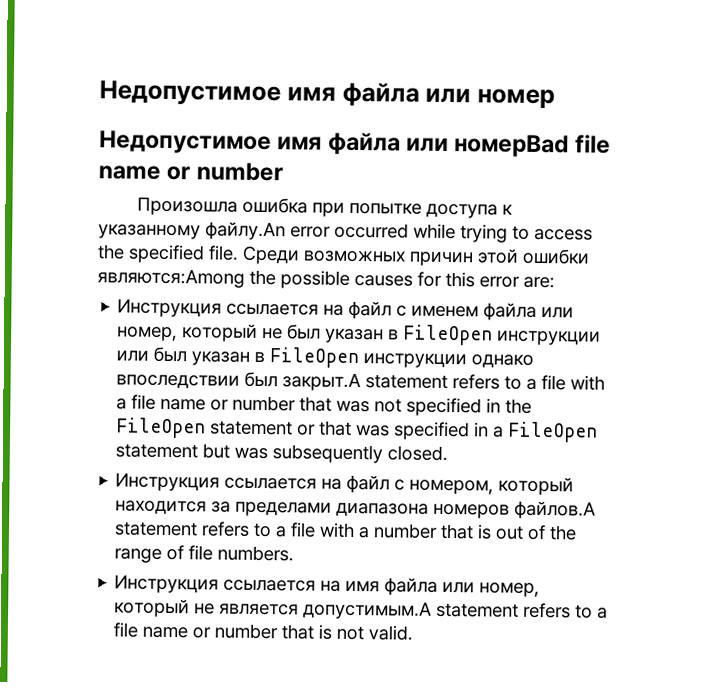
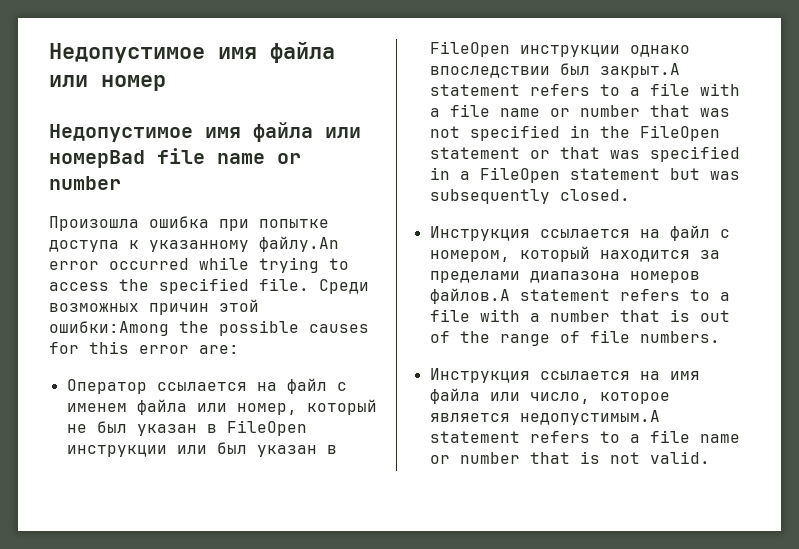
- Среди возможных причин этой ошибки являются:Among the possible causes for this error are:
+ Среди возможных причин этой ошибки:Among the possible causes for this error are:
- Инструкция ссылается на файл с именем файла или номер, который не был указан в FileOpen инструкции или был указан в FileOpen инструкции однако впоследствии был закрыт.A statement refers to a file with a file name or number that was not specified in the FileOpen statement or that was specified in a FileOpen statement but was subsequently closed.
+ Оператор ссылается на файл с именем файла или номер, который не был указан в FileOpen инструкции или был указан в FileOpen инструкции однако впоследствии был закрыт.A statement refers to a file with a file name or number that was not specified in the FileOpen statement or that was specified in a FileOpen statement but was subsequently closed.
- Инструкция ссылается на имя файла или номер, который не является допустимым.A statement refers to a file name or number that is not valid.
+ Инструкция ссылается на имя файла или число, которое является недопустимым.A statement refers to a file name or number that is not valid.

